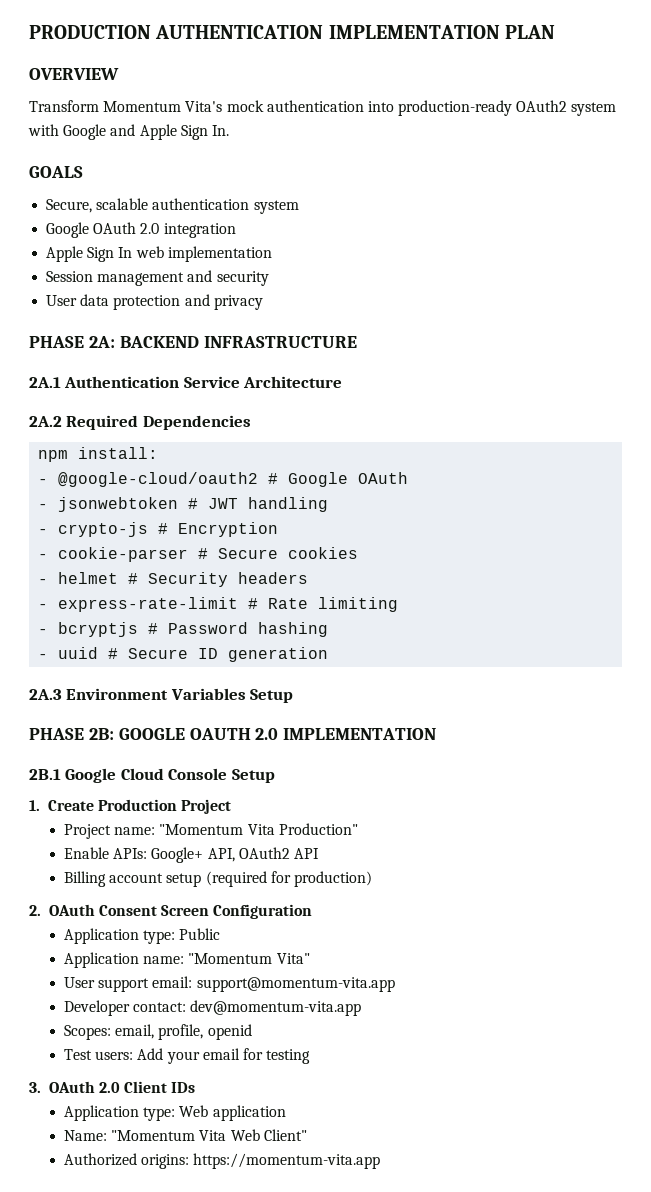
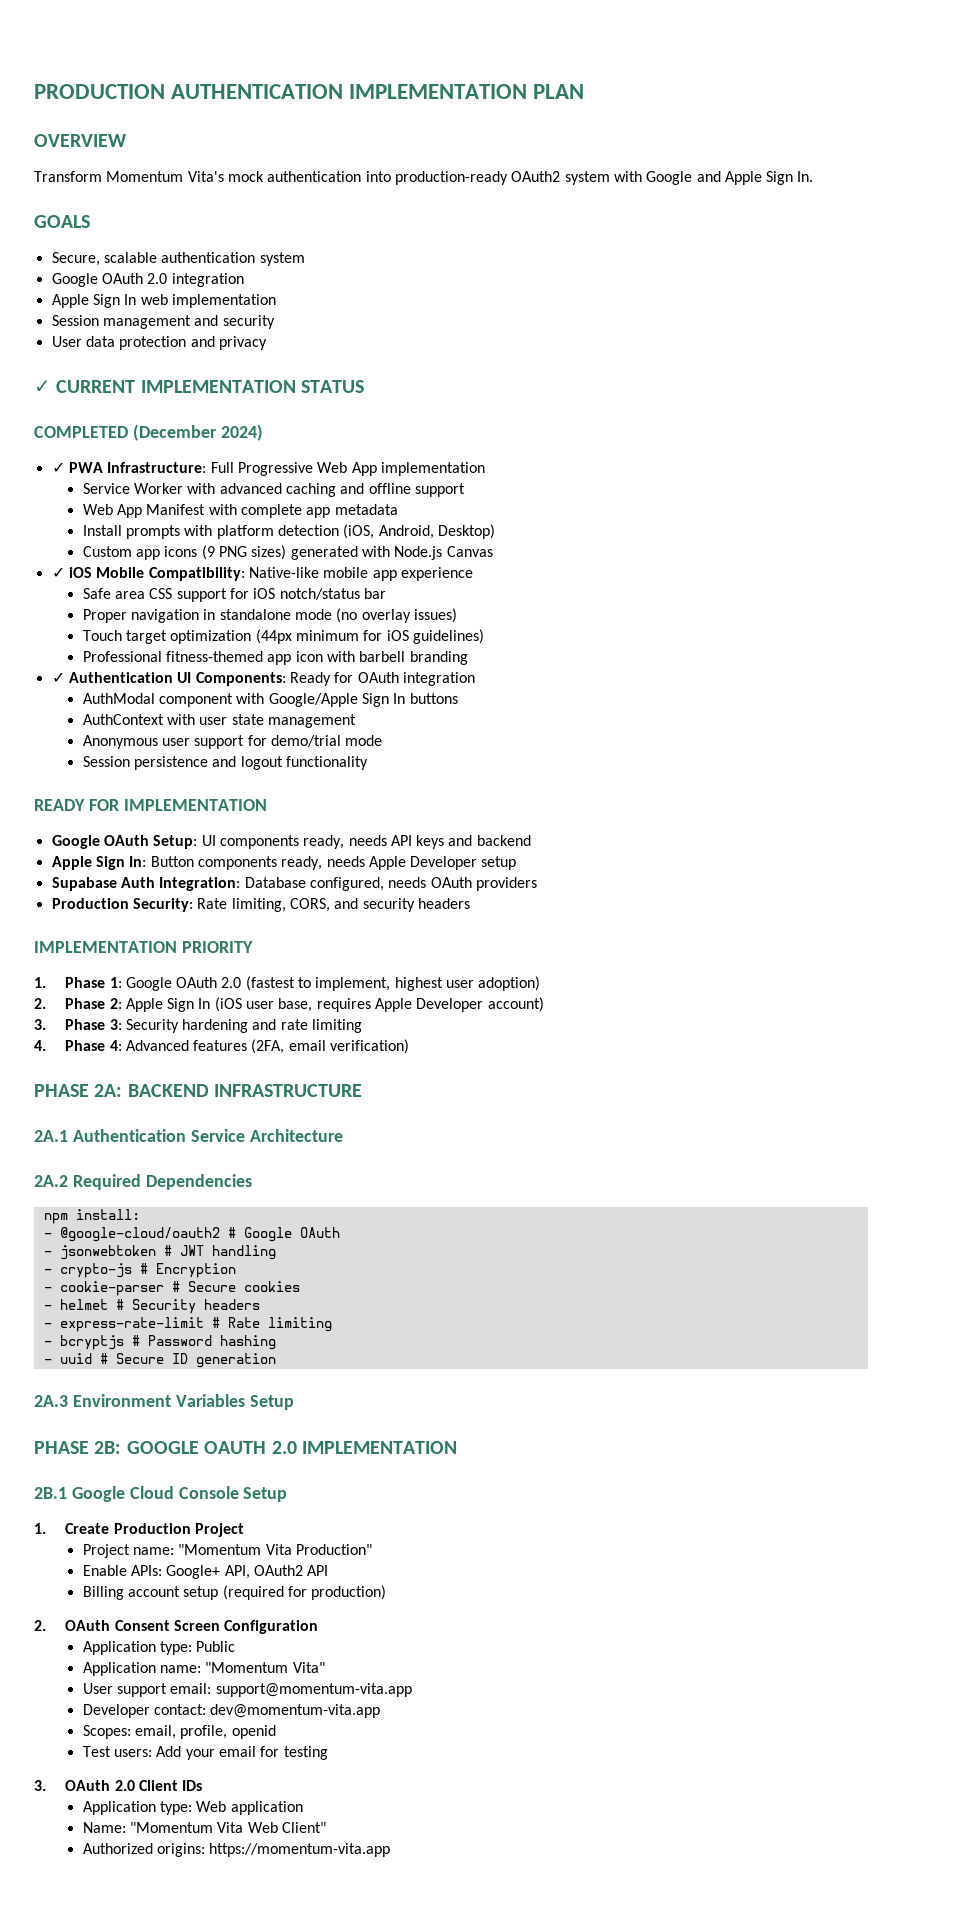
+ ✓ CURRENT IMPLEMENTATION STATUS
+ COMPLETED (December 2024)
+ ✓ PWA Infrastructure: Full Progressive Web App implementation
+ Service Worker with advanced caching and offline support
+ Web App Manifest with complete app metadata
+ Install prompts with platform detection (iOS, Android, Desktop)
+ Custom app icons (9 PNG sizes) generated with Node.js Canvas
+ ✓ iOS Mobile Compatibility: Native-like mobile app experience
+ Safe area CSS support for iOS notch/status bar
+ Proper navigation in standalone mode (no overlay issues)
+ Touch target optimization (44px minimum for iOS guidelines)
+ Professional fitness-themed app icon with barbell branding
+ ✓ Authentication UI Components: Ready for OAuth integration
+ AuthModal component with Google/Apple Sign In buttons
+ AuthContext with user state management
+ Anonymous user support for demo/trial mode
+ Session persistence and logout functionality
+ READY FOR IMPLEMENTATION
+ Google OAuth Setup: UI components ready, needs API keys and backend
+ Apple Sign In: Button components ready, needs Apple Developer setup
+ Supabase Auth Integration: Database configured, needs OAuth providers
+ Production Security: Rate limiting, CORS, and security headers
+ IMPLEMENTATION PRIORITY
+ 1. Phase 1: Google OAuth 2.0 (fastest to implement, highest user adoption)
+ 2. Phase 2: Apple Sign In (iOS user base, requires Apple Developer account)
+ 3. Phase 3: Security hardening and rate limiting
+ 4. Phase 4: Advanced features (2FA, email verification)

